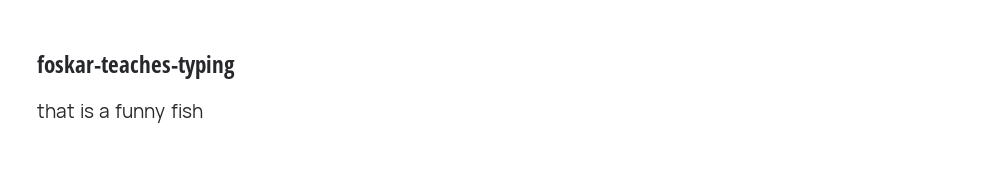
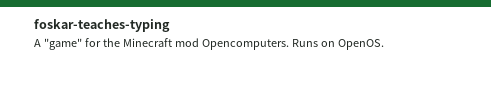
- that is a funny fish
+ A "game" for the Minecraft mod Opencomputers. Runs on OpenOS.

